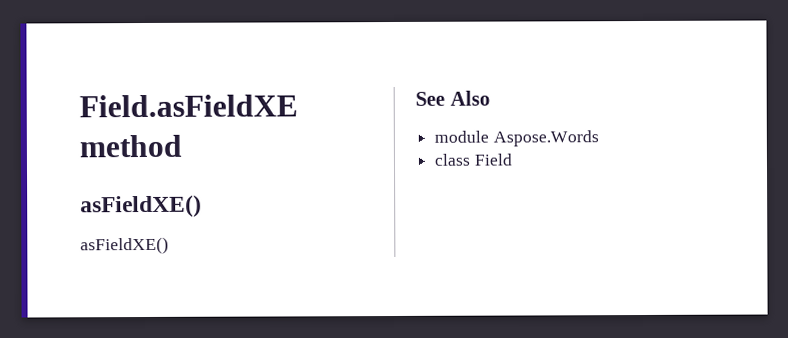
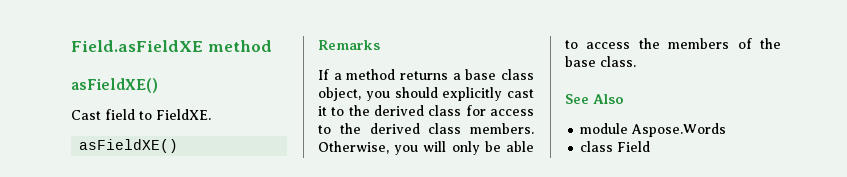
  Field.asFieldXE method
  asFieldXE()
+ Cast field to FieldXE.
  asFieldXE()
+ Remarks
+ If a method returns a base class object, you should explicitly cast it to the derived class for access to the derived class members. Otherwise, you will only be able to access the members of the base class.

